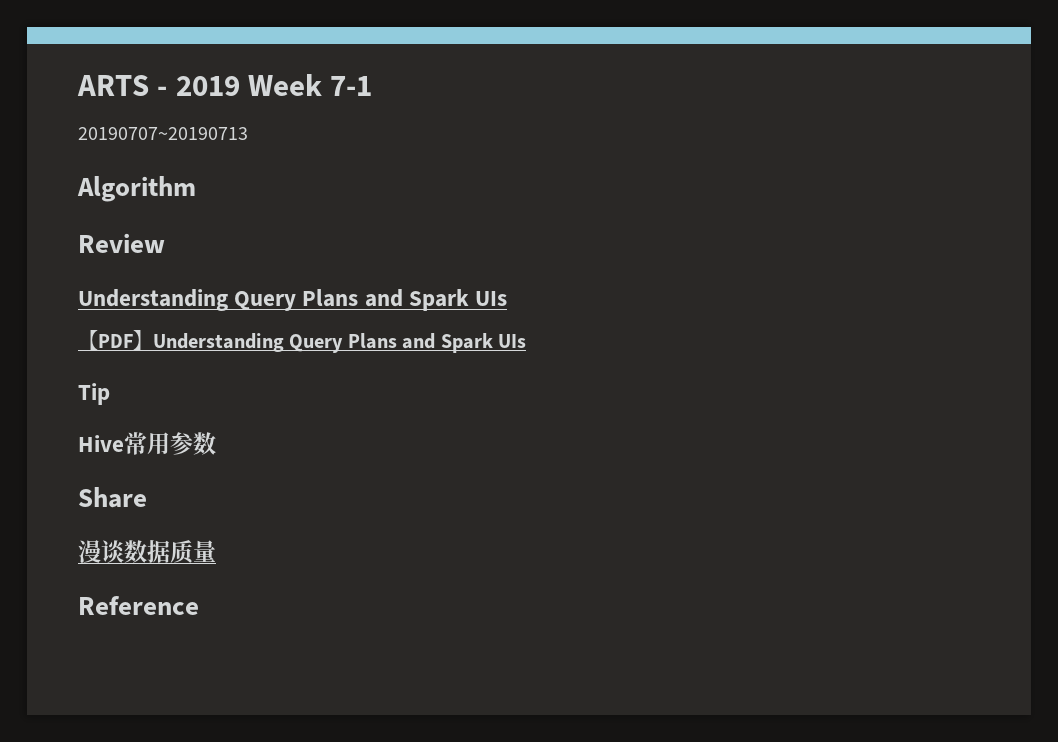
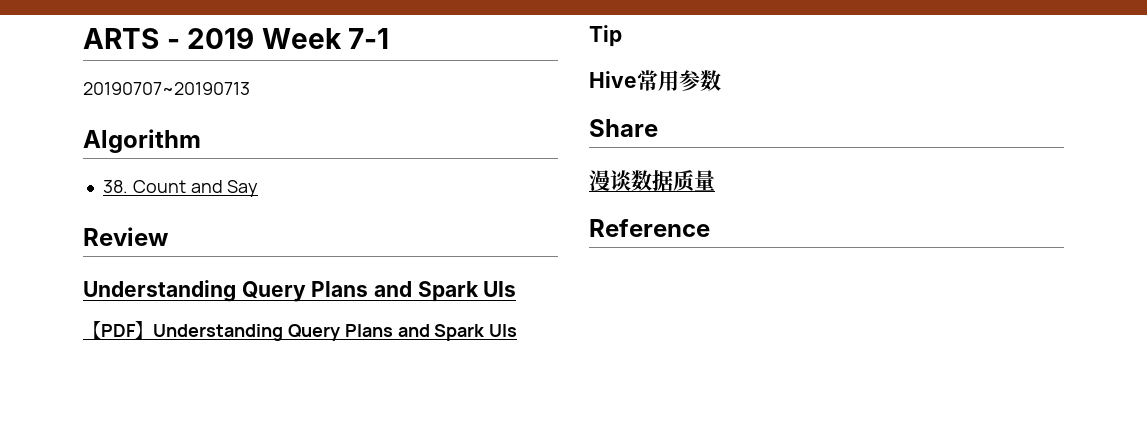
+ 38. Count and Say

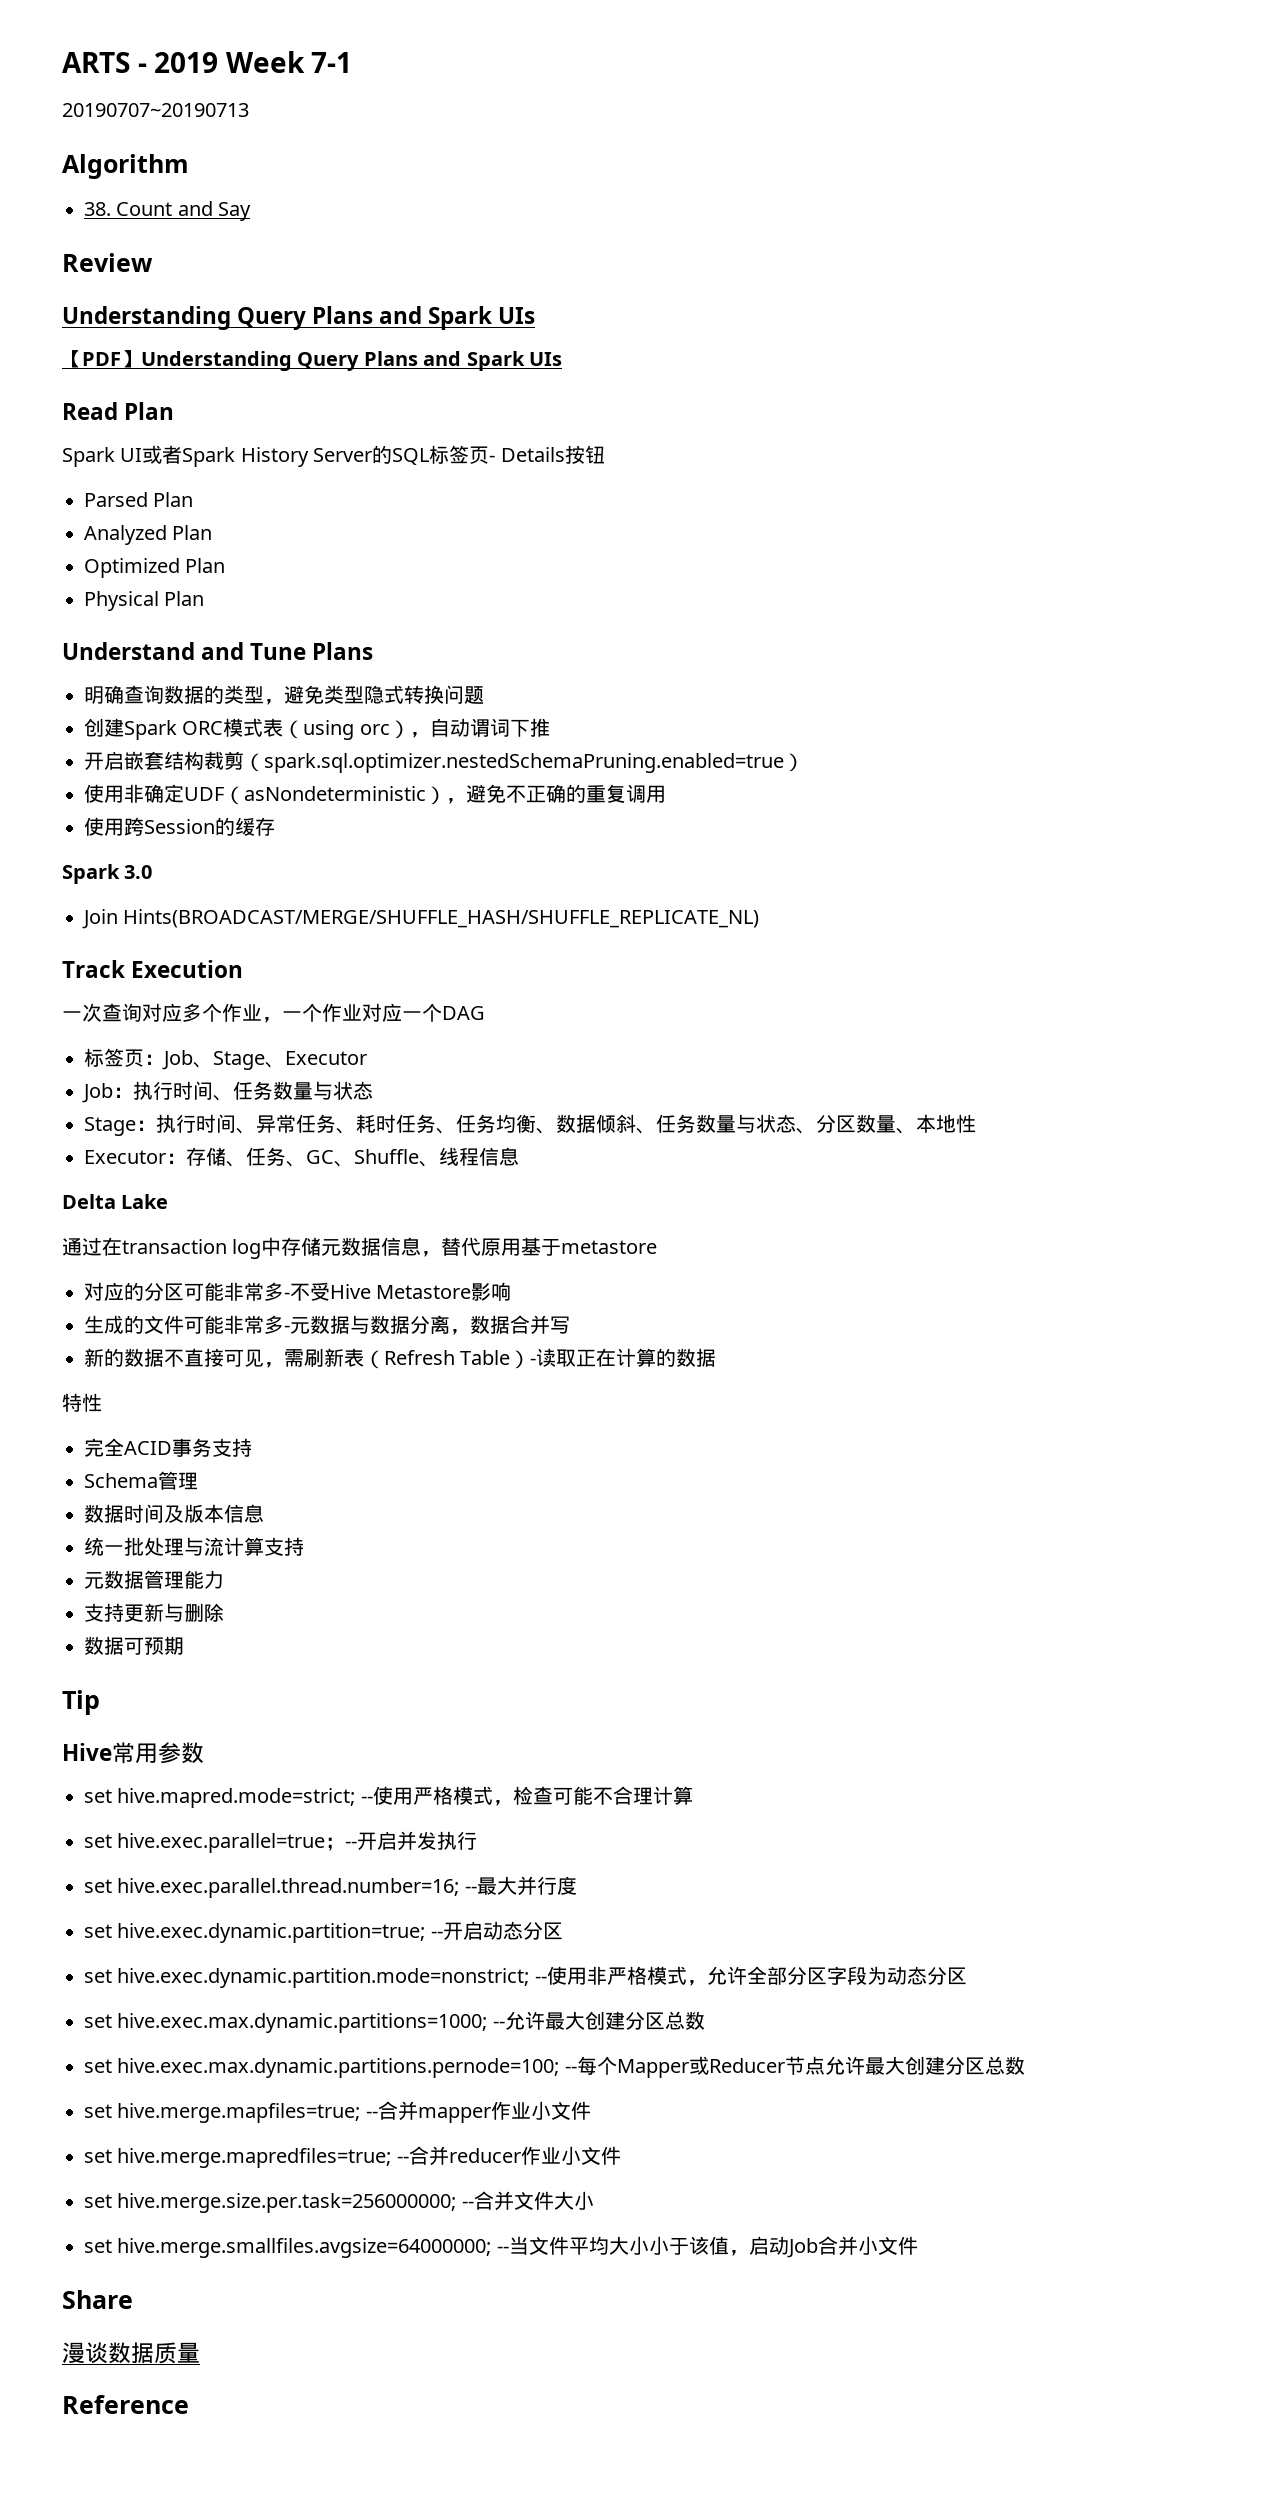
+ Read Plan
+ Spark UI或者Spark History Server的SQL标签页- Details按钮
+ Parsed Plan
+ Analyzed Plan
+ Optimized Plan
+ Physical Plan
+ Understand and Tune Plans
+ 明确查询数据的类型，避免类型隐式转换问题
+ 创建Spark ORC模式表（using orc），自动谓词下推
+ 开启嵌套结构裁剪（spark.sql.optimizer.nestedSchemaPruning.enabled=true）
+ 使用非确定UDF（asNondeterministic），避免不正确的重复调用
+ 使用跨Session的缓存
+ Spark 3.0
+ Join Hints(BROADCAST/MERGE/SHUFFLE_HASH/SHUFFLE_REPLICATE_NL)
+ Track Execution
+ 一次查询对应多个作业，一个作业对应一个DAG
+ 标签页：Job、Stage、Executor
+ Job：执行时间、任务数量与状态
+ Stage：执行时间、异常任务、耗时任务、任务均衡、数据倾斜、任务数量与状态、分区数量、本地性
+ Executor：存储、任务、GC、Shuffle、线程信息
+ Delta Lake
+ 通过在transaction log中存储元数据信息，替代原用基于metastore
+ 对应的分区可能非常多-不受Hive Metastore影响
+ 生成的文件可能非常多-元数据与数据分离，数据合并写
+ 新的数据不直接可见，需刷新表（Refresh Table）-读取正在计算的数据
+ 特性
+ 完全ACID事务支持
+ Schema管理
+ 数据时间及版本信息
+ 统一批处理与流计算支持
+ 元数据管理能力
+ 支持更新与删除
+ 数据可预期
  Tip
  Hive常用参数
+ set hive.mapred.mode=strict; --使用严格模式，检查可能不合理计算
+ set hive.exec.parallel=true；--开启并发执行
+ set hive.exec.parallel.thread.number=16; --最大并行度
+ set hive.exec.dynamic.partition=true; --开启动态分区
+ set hive.exec.dynamic.partition.mode=nonstrict; --使用非严格模式，允许全部分区字段为动态分区
+ set hive.exec.max.dynamic.partitions=1000; --允许最大创建分区总数
+ set hive.exec.max.dynamic.partitions.pernode=100; --每个Mapper或Reducer节点允许最大创建分区总数
+ set hive.merge.mapfiles=true; --合并mapper作业小文件
+ set hive.merge.mapredfiles=true; --合并reducer作业小文件
+ set hive.merge.size.per.task=256000000; --合并文件大小
+ set hive.merge.smallfiles.avgsize=64000000; --当文件平均大小小于该值，启动Job合并小文件

